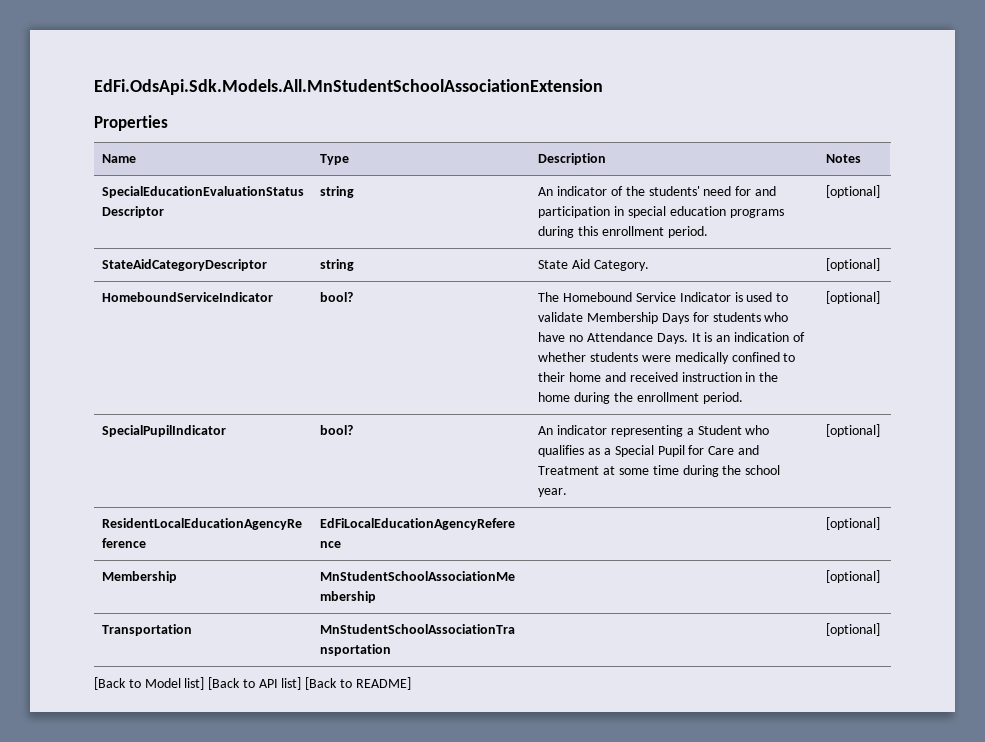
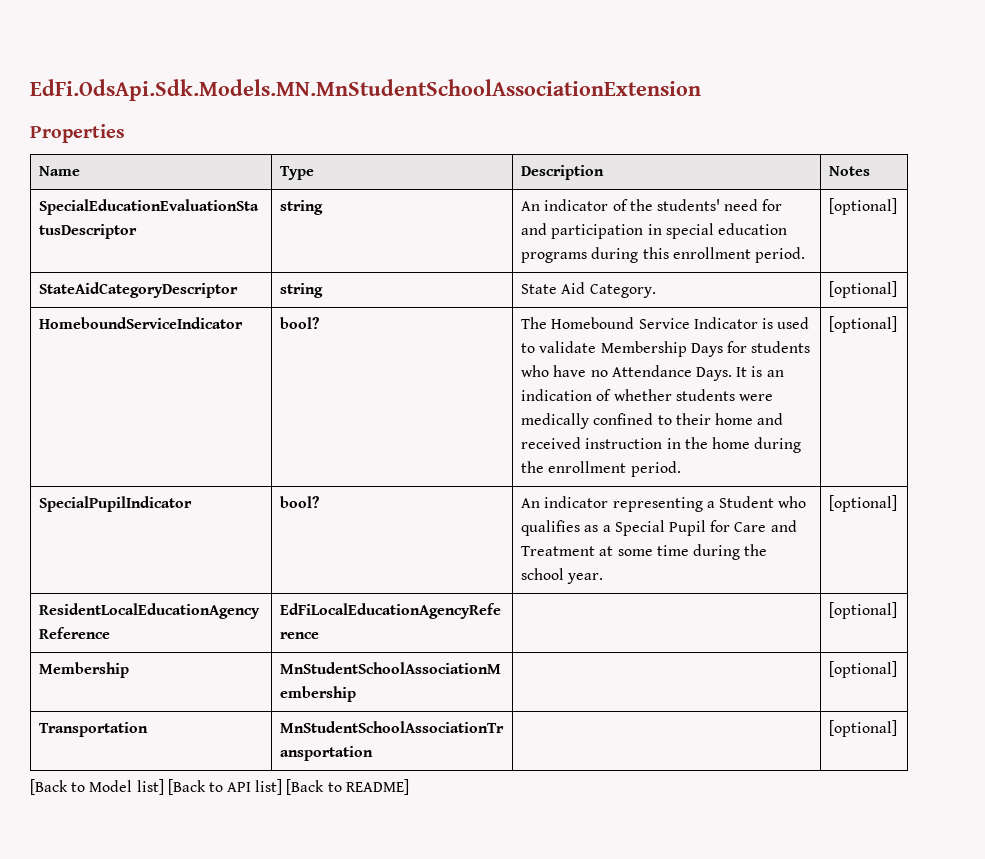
- EdFi.OdsApi.Sdk.Models.All.MnStudentSchoolAssociationExtension
+ EdFi.OdsApi.Sdk.Models.MN.MnStudentSchoolAssociationExtension

